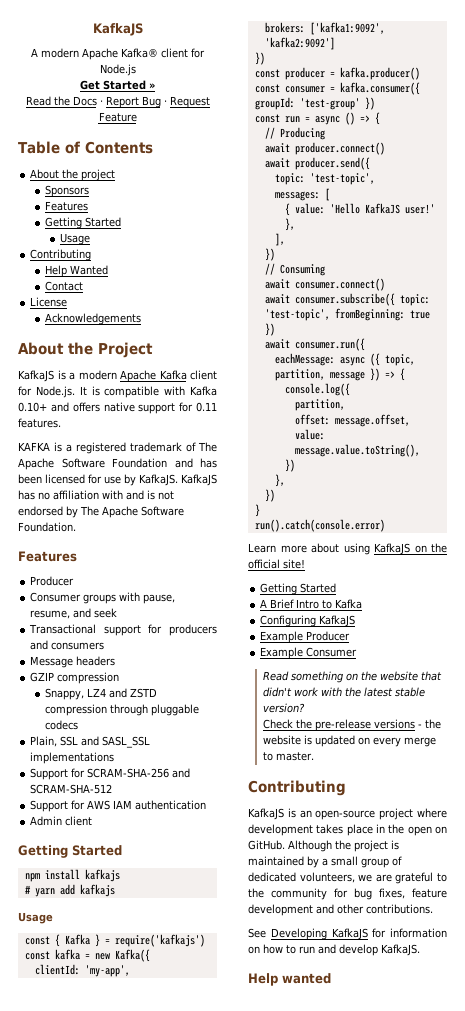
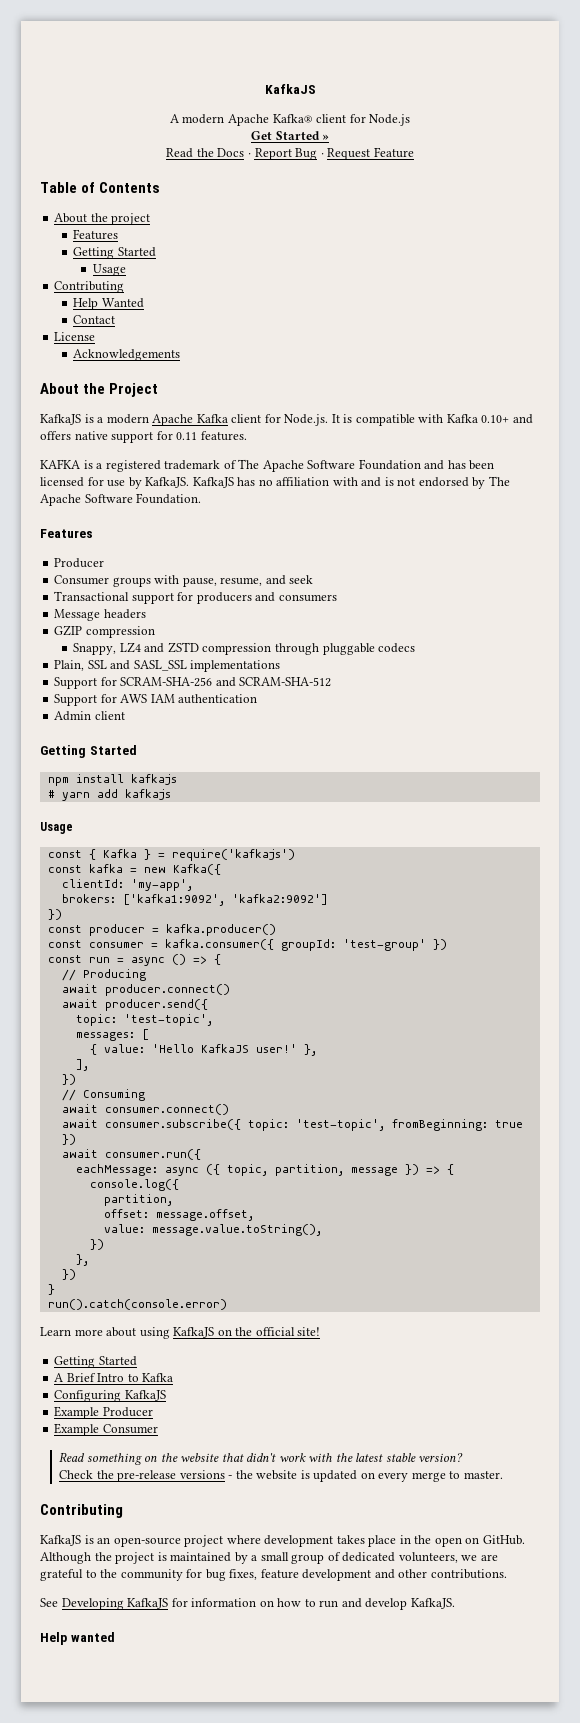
- Sponsors

